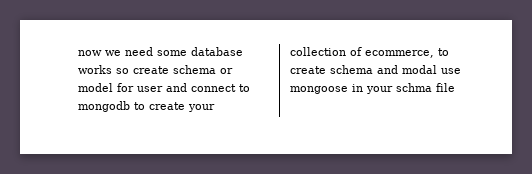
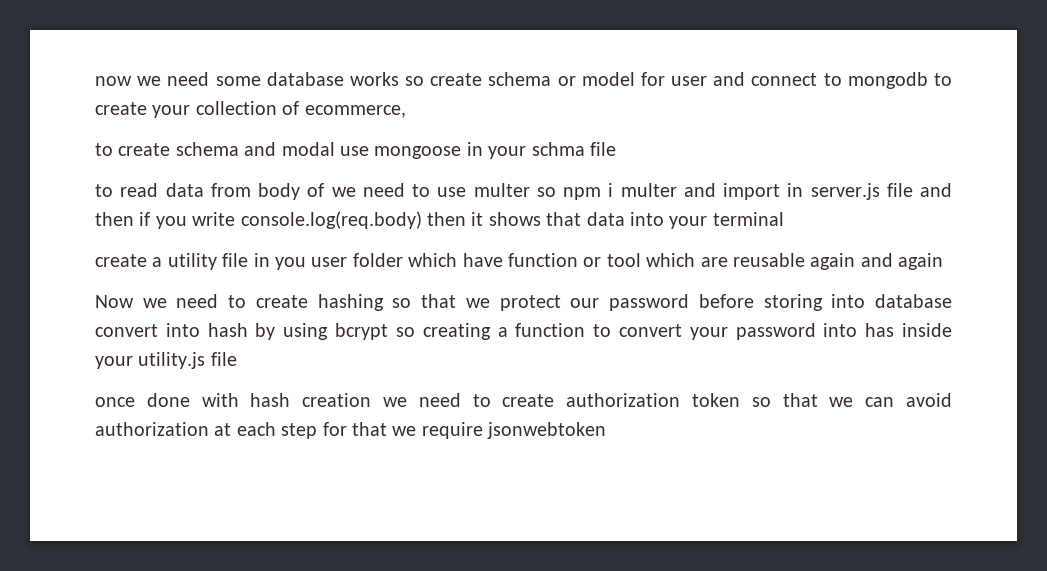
- now we need some database works so create schema or model for user and connect to mongodb to create your collection of ecommerce, to create schema and modal use mongoose in your schma file
+ now we need some database works so create schema or model for user and connect to mongodb to create your collection of ecommerce,
+ to create schema and modal use mongoose in your schma file
+ to read data from body of we need to use multer so npm i multer and import in server.js file and then if you write console.log(req.body) then it shows that data into your terminal
+ create a utility file in you user folder which have function or tool which are reusable again and again
+ Now we need to create hashing so that we protect our password before storing into database convert into hash by using bcrypt so creating a function to convert your password into has inside your utility.js file
+ once done with hash creation we need to create authorization token so that we can avoid authorization at each step for that we require jsonwebtoken

